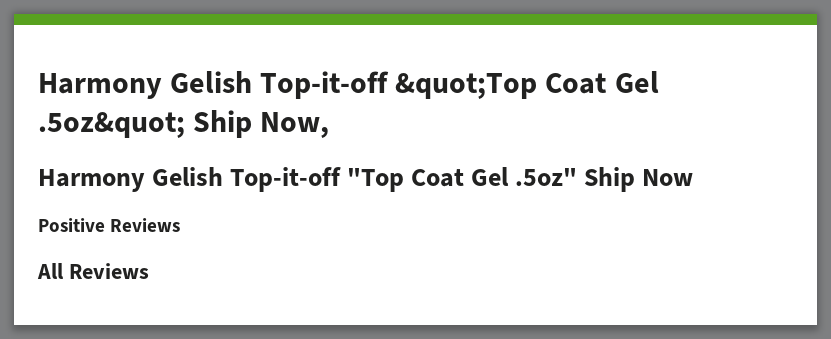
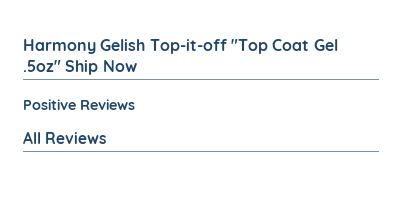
- Harmony Gelish Top-it-off &quot;Top Coat Gel .5oz&quot; Ship Now,

